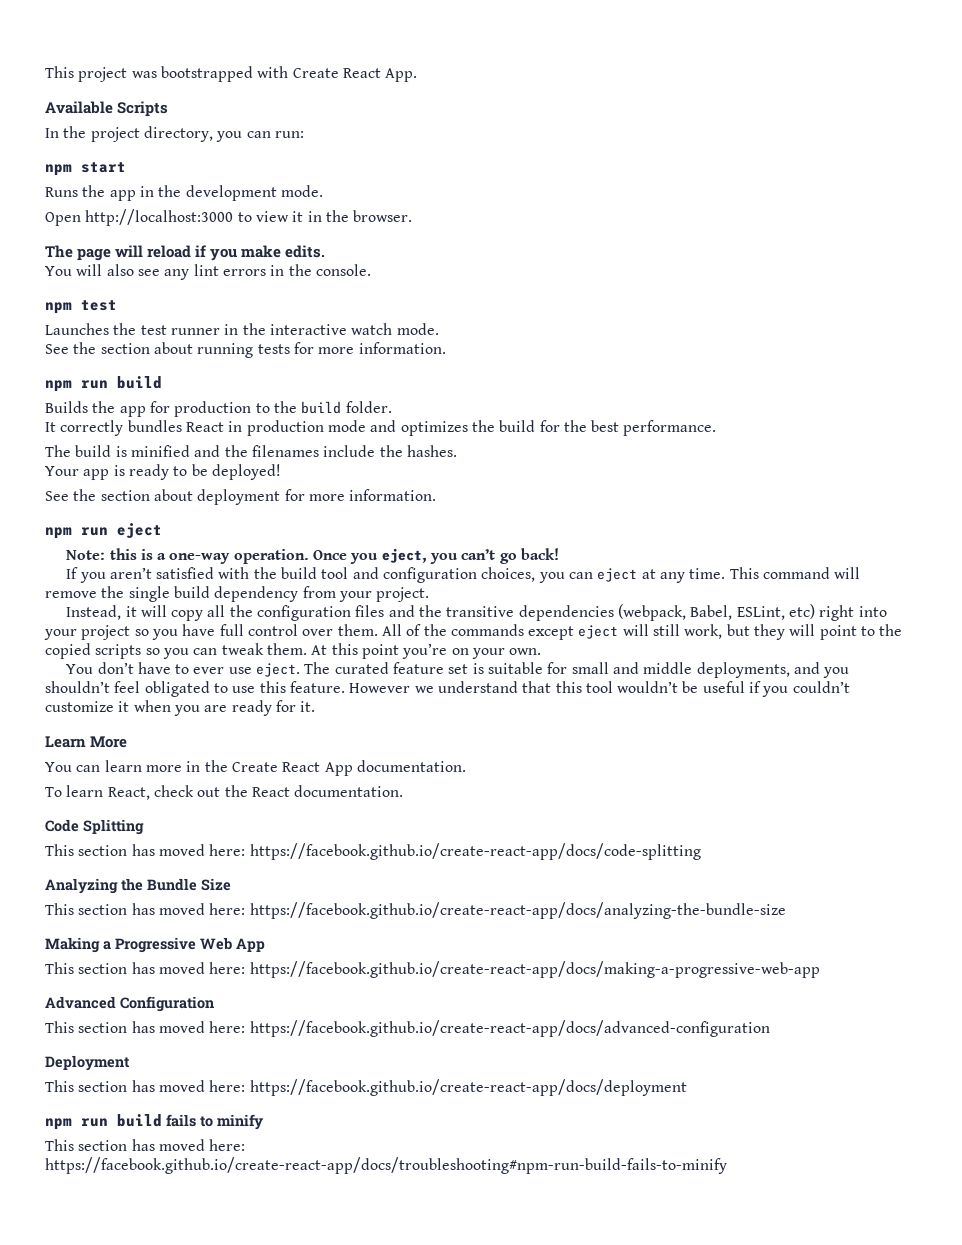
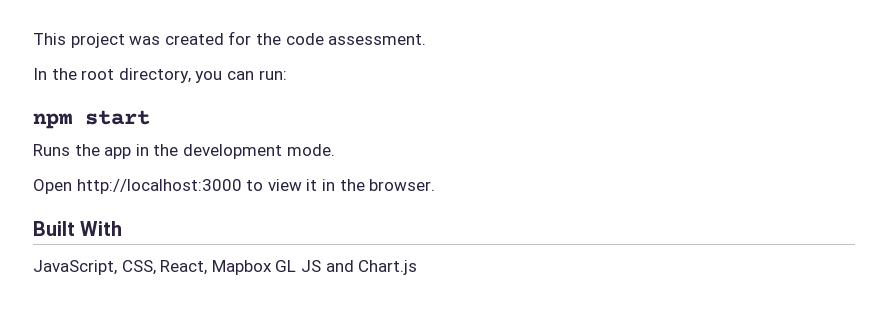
- This project was bootstrapped with Create React App.
- Available Scripts
+ This project was created for the code assessment.
- In the project directory, you can run:
+ In the root directory, you can run:
- The page will reload if you make edits.
- You will also see any lint errors in the console.
- npm test
- Launches the test runner in the interactive watch mode.
- See the section about running tests for more information.
- npm run build
- Builds the app for production to the build folder.
- It correctly bundles React in production mode and optimizes the build for the best performance.
- The build is minified and the filenames include the hashes.
- Your app is ready to be deployed!
- See the section about deployment for more information.
- npm run eject
- Note: this is a one-way operation. Once you eject, you can’t go back!
- If you aren’t satisfied with the build tool and configuration choices, you can eject at any time. This command will remove the single build dependency from your project.
- Instead, it will copy all the configuration files and the transitive dependencies (webpack, Babel, ESLint, etc) right into your project so you have full control over them. All of the commands except eject will still work, but they will point to the copied scripts so you can tweak them. At this point you’re on your own.
- You don’t have to ever use eject. The curated feature set is suitable for small and middle deployments, and you shouldn’t feel obligated to use this feature. However we understand that this tool wouldn’t be useful if you couldn’t customize it when you are ready for it.
- Learn More
- You can learn more in the Create React App documentation.
- To learn React, check out the React documentation.
- Code Splitting
- This section has moved here: https://facebook.github.io/create-react-app/docs/code-splitting
- Analyzing the Bundle Size
- This section has moved here: https://facebook.github.io/create-react-app/docs/analyzing-the-bundle-size
- Making a Progressive Web App
- This section has moved here: https://facebook.github.io/create-react-app/docs/making-a-progressive-web-app
- Advanced Configuration
- This section has moved here: https://facebook.github.io/create-react-app/docs/advanced-configuration
- Deployment
- This section has moved here: https://facebook.github.io/create-react-app/docs/deployment
- npm run build fails to minify
- This section has moved here: https://facebook.github.io/create-react-app/docs/troubleshooting#npm-run-build-fails-to-minify
+ Built With
+ JavaScript, CSS, React, Mapbox GL JS and Chart.js

